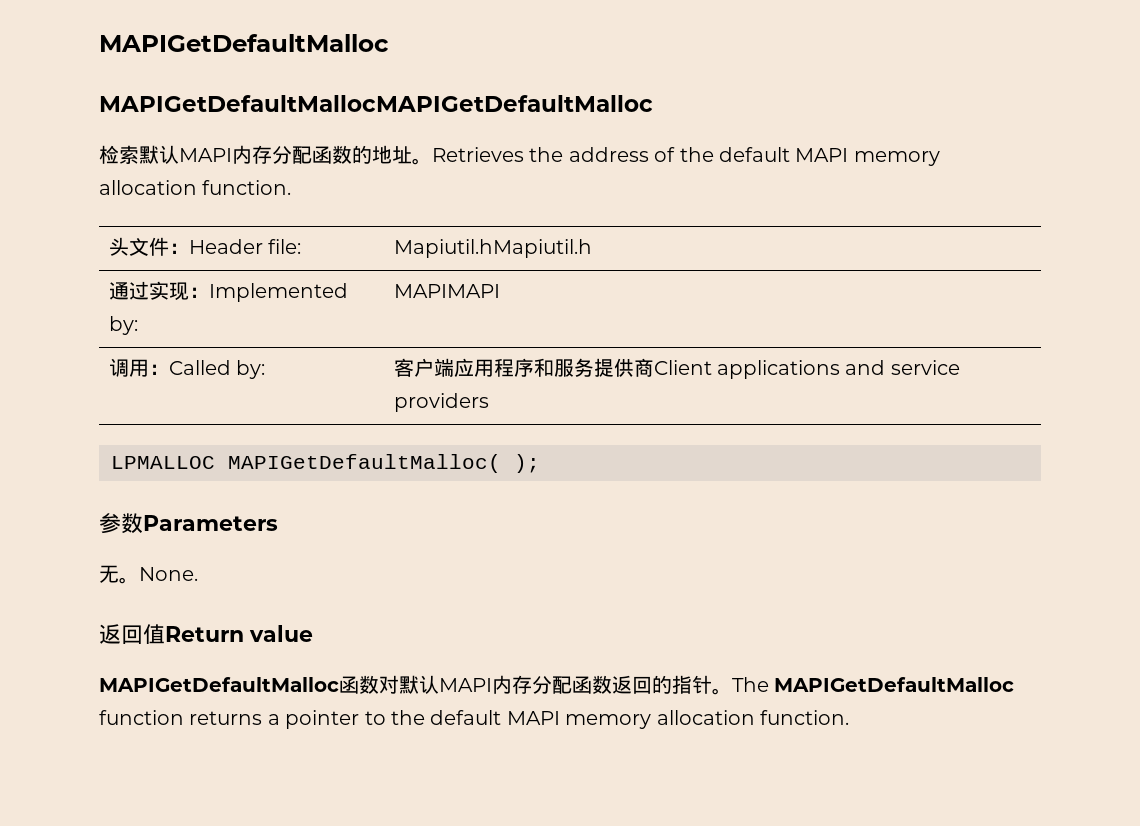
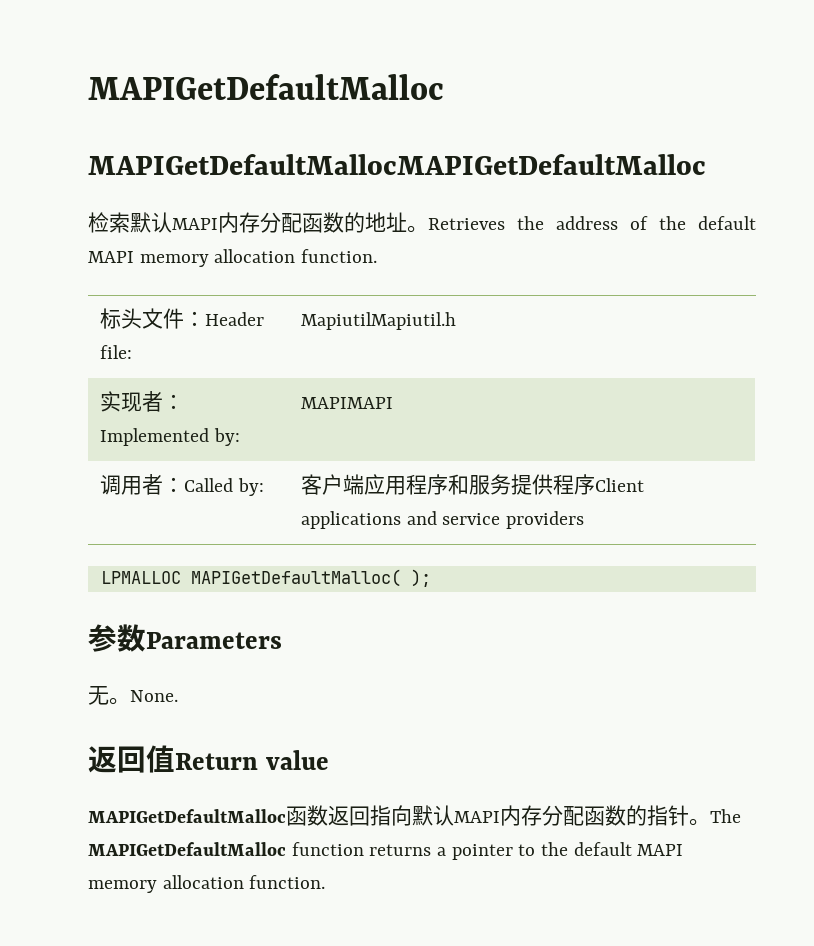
- 头文件：Header file: | Mapiutil.hMapiutil.h
- 通过实现：Implemented by: | MAPIMAPI
+ 标头文件：Header file: | MapiutilMapiutil.h
+ 实现者：Implemented by: | MAPIMAPI
- 调用：Called by: | 客户端应用程序和服务提供商Client applications and service providers
+ 调用者：Called by: | 客户端应用程序和服务提供程序Client applications and service providers
- MAPIGetDefaultMalloc函数对默认MAPI内存分配函数返回的指针。
+ MAPIGetDefaultMalloc函数返回指向默认MAPI内存分配函数的指针。

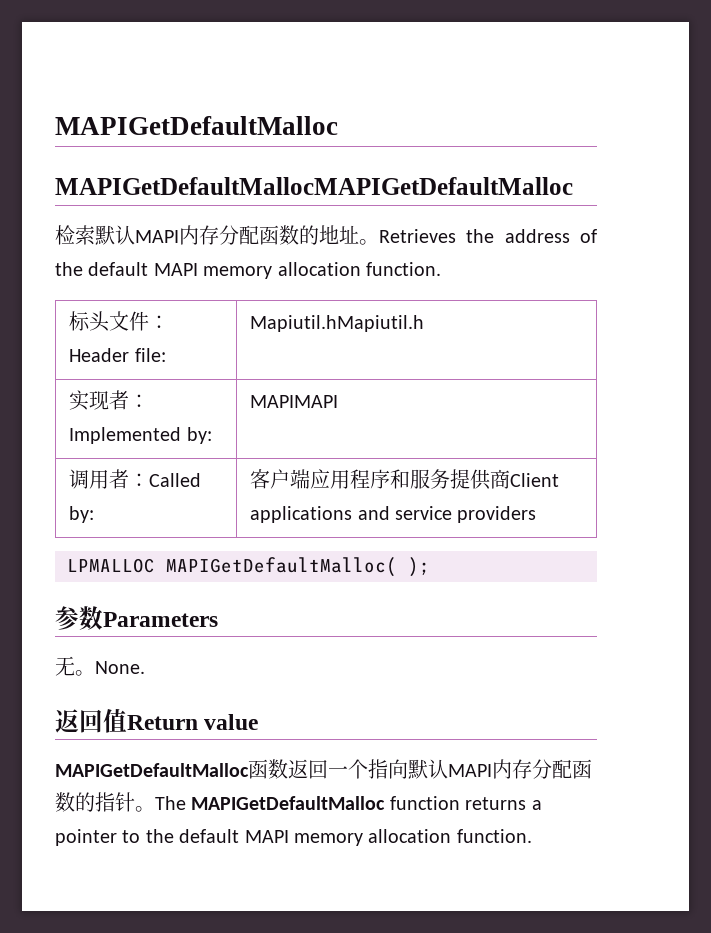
- 标头文件：Header file: | MapiutilMapiutil.h
+ 标头文件：Header file: | Mapiutil.hMapiutil.h
- 调用者：Called by: | 客户端应用程序和服务提供程序Client applications and service providers
+ 调用者：Called by: | 客户端应用程序和服务提供商Client applications and service providers
- MAPIGetDefaultMalloc函数返回指向默认MAPI内存分配函数的指针。
+ MAPIGetDefaultMalloc函数返回一个指向默认MAPI内存分配函数的指针。

